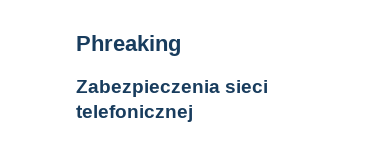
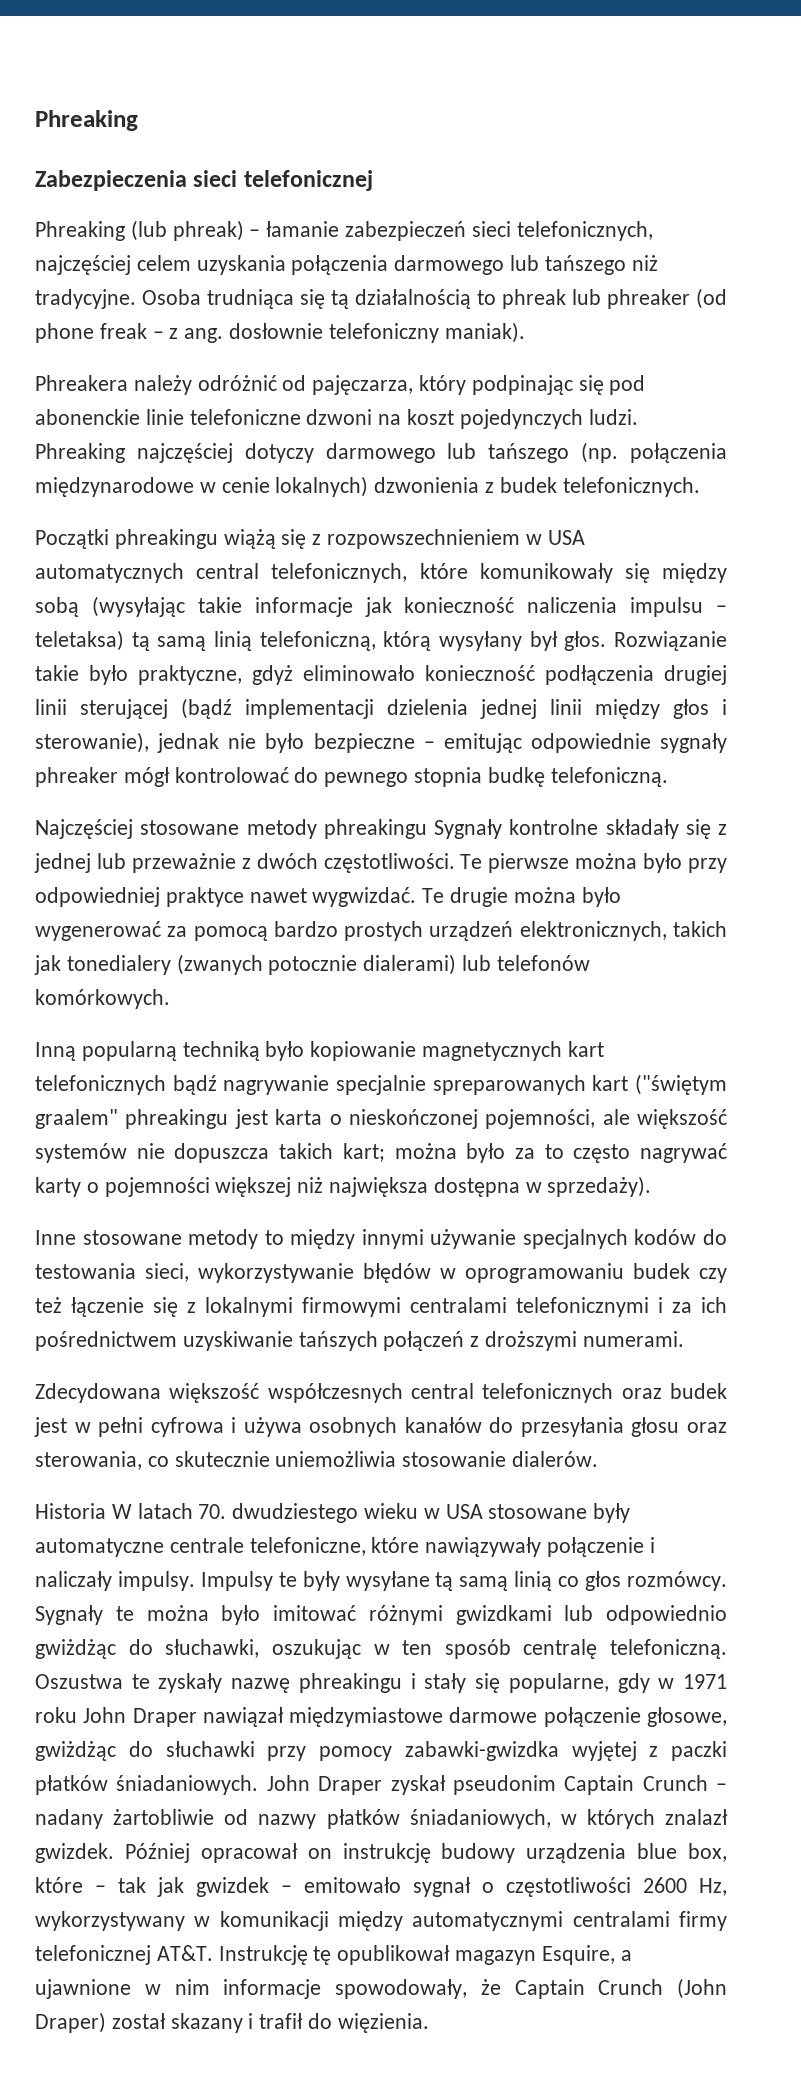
+ Phreaking (lub phreak) – łamanie zabezpieczeń sieci telefonicznych, najczęściej celem uzyskania połączenia darmowego lub tańszego niż tradycyjne. Osoba trudniąca się tą działalnością to phreak lub phreaker (od phone freak – z ang. dosłownie telefoniczny maniak).
+ Phreakera należy odróżnić od pajęczarza, który podpinając się pod abonenckie linie telefoniczne dzwoni na koszt pojedynczych ludzi. Phreaking najczęściej dotyczy darmowego lub tańszego (np. połączenia międzynarodowe w cenie lokalnych) dzwonienia z budek telefonicznych.
+ Początki phreakingu wiążą się z rozpowszechnieniem w USA automatycznych central telefonicznych, które komunikowały się między sobą (wysyłając takie informacje jak konieczność naliczenia impulsu – teletaksa) tą samą linią telefoniczną, którą wysyłany był głos. Rozwiązanie takie było praktyczne, gdyż eliminowało konieczność podłączenia drugiej linii sterującej (bądź implementacji dzielenia jednej linii między głos i sterowanie), jednak nie było bezpieczne – emitując odpowiednie sygnały phreaker mógł kontrolować do pewnego stopnia budkę telefoniczną.
+ Najczęściej stosowane metody phreakingu Sygnały kontrolne składały się z jednej lub przeważnie z dwóch częstotliwości. Te pierwsze można było przy odpowiedniej praktyce nawet wygwizdać. Te drugie można było wygenerować za pomocą bardzo prostych urządzeń elektronicznych, takich jak tonedialery (zwanych potocznie dialerami) lub telefonów komórkowych.
+ Inną popularną techniką było kopiowanie magnetycznych kart telefonicznych bądź nagrywanie specjalnie spreparowanych kart ("świętym graalem" phreakingu jest karta o nieskończonej pojemności, ale większość systemów nie dopuszcza takich kart; można było za to często nagrywać karty o pojemności większej niż największa dostępna w sprzedaży).
+ Inne stosowane metody to między innymi używanie specjalnych kodów do testowania sieci, wykorzystywanie błędów w oprogramowaniu budek czy też łączenie się z lokalnymi firmowymi centralami telefonicznymi i za ich pośrednictwem uzyskiwanie tańszych połączeń z droższymi numerami.
+ Zdecydowana większość współczesnych central telefonicznych oraz budek jest w pełni cyfrowa i używa osobnych kanałów do przesyłania głosu oraz sterowania, co skutecznie uniemożliwia stosowanie dialerów.
+ Historia W latach 70. dwudziestego wieku w USA stosowane były automatyczne centrale telefoniczne, które nawiązywały połączenie i naliczały impulsy. Impulsy te były wysyłane tą samą linią co głos rozmówcy. Sygnały te można było imitować różnymi gwizdkami lub odpowiednio gwiżdżąc do słuchawki, oszukując w ten sposób centralę telefoniczną. Oszustwa te zyskały nazwę phreakingu i stały się popularne, gdy w 1971 roku John Draper nawiązał międzymiastowe darmowe połączenie głosowe, gwiżdżąc do słuchawki przy pomocy zabawki-gwizdka wyjętej z paczki płatków śniadaniowych. John Draper zyskał pseudonim Captain Crunch – nadany żartobliwie od nazwy płatków śniadaniowych, w których znalazł gwizdek. Później opracował on instrukcję budowy urządzenia blue box, które – tak jak gwizdek – emitowało sygnał o częstotliwości 2600 Hz, wykorzystywany w komunikacji między automatycznymi centralami firmy telefonicznej AT&T. Instrukcję tę opublikował magazyn Esquire, a ujawnione w nim informacje spowodowały, że Captain Crunch (John Draper) został skazany i trafił do więzienia.

